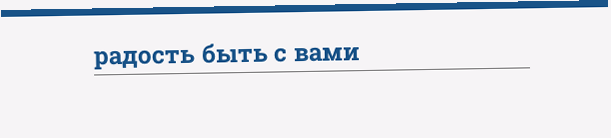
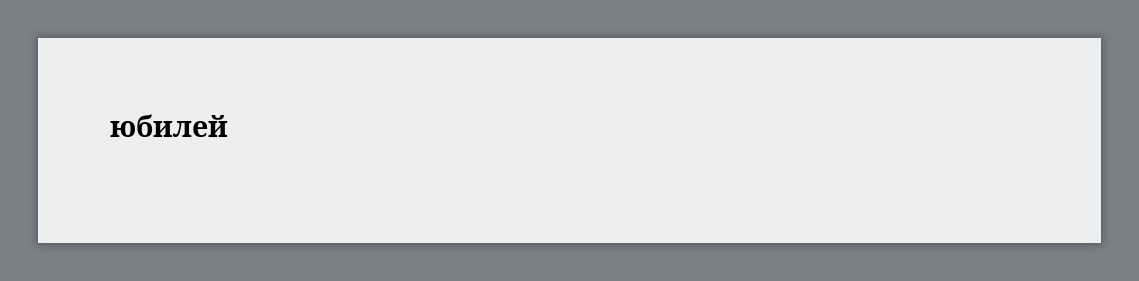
- радость быть с вами
+ юбилей

